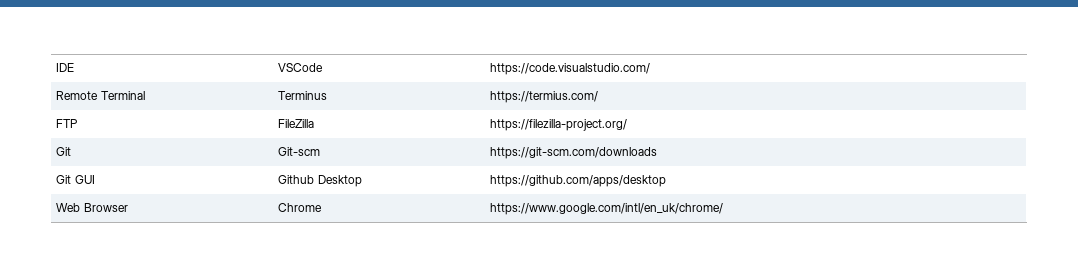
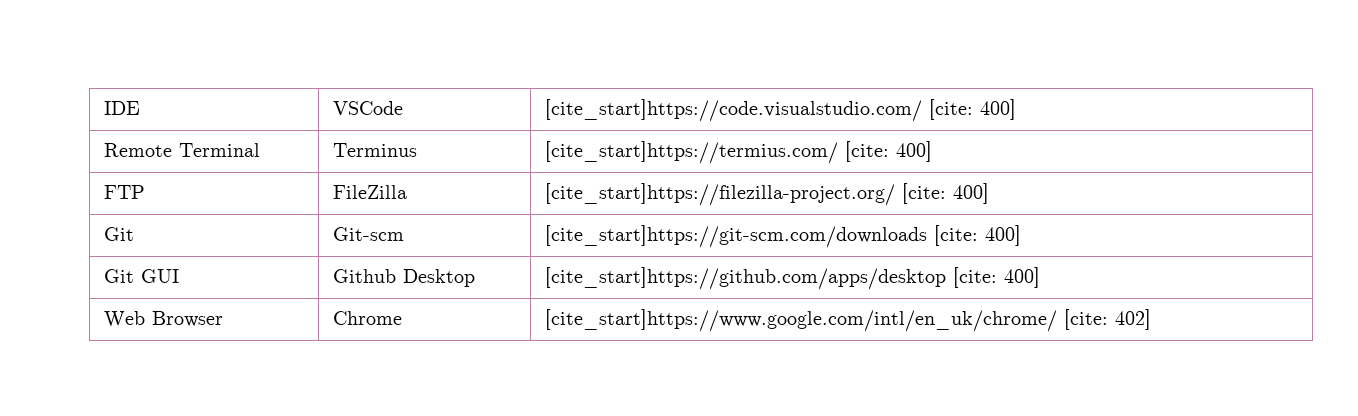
- IDE | VSCode | https://code.visualstudio.com/
+ IDE | VSCode | [cite_start]https://code.visualstudio.com/ [cite: 400]
- Remote Terminal | Terminus | https://termius.com/
+ Remote Terminal | Terminus | [cite_start]https://termius.com/ [cite: 400]
- FTP | FileZilla | https://filezilla-project.org/
+ FTP | FileZilla | [cite_start]https://filezilla-project.org/ [cite: 400]
- Git | Git-scm | https://git-scm.com/downloads
+ Git | Git-scm | [cite_start]https://git-scm.com/downloads [cite: 400]
- Git GUI | Github Desktop | https://github.com/apps/desktop
+ Git GUI | Github Desktop | [cite_start]https://github.com/apps/desktop [cite: 400]
- Web Browser | Chrome | https://www.google.com/intl/en_uk/chrome/
+ Web Browser | Chrome | [cite_start]https://www.google.com/intl/en_uk/chrome/ [cite: 402]

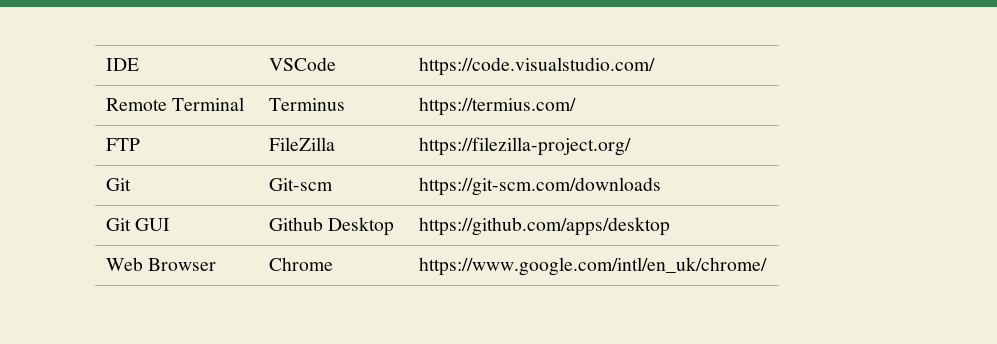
- IDE | VSCode | [cite_start]https://code.visualstudio.com/ [cite: 400]
+ IDE | VSCode | https://code.visualstudio.com/
- Remote Terminal | Terminus | [cite_start]https://termius.com/ [cite: 400]
+ Remote Terminal | Terminus | https://termius.com/
- FTP | FileZilla | [cite_start]https://filezilla-project.org/ [cite: 400]
+ FTP | FileZilla | https://filezilla-project.org/
- Git | Git-scm | [cite_start]https://git-scm.com/downloads [cite: 400]
+ Git | Git-scm | https://git-scm.com/downloads
- Git GUI | Github Desktop | [cite_start]https://github.com/apps/desktop [cite: 400]
+ Git GUI | Github Desktop | https://github.com/apps/desktop
- Web Browser | Chrome | [cite_start]https://www.google.com/intl/en_uk/chrome/ [cite: 402]
+ Web Browser | Chrome | https://www.google.com/intl/en_uk/chrome/

